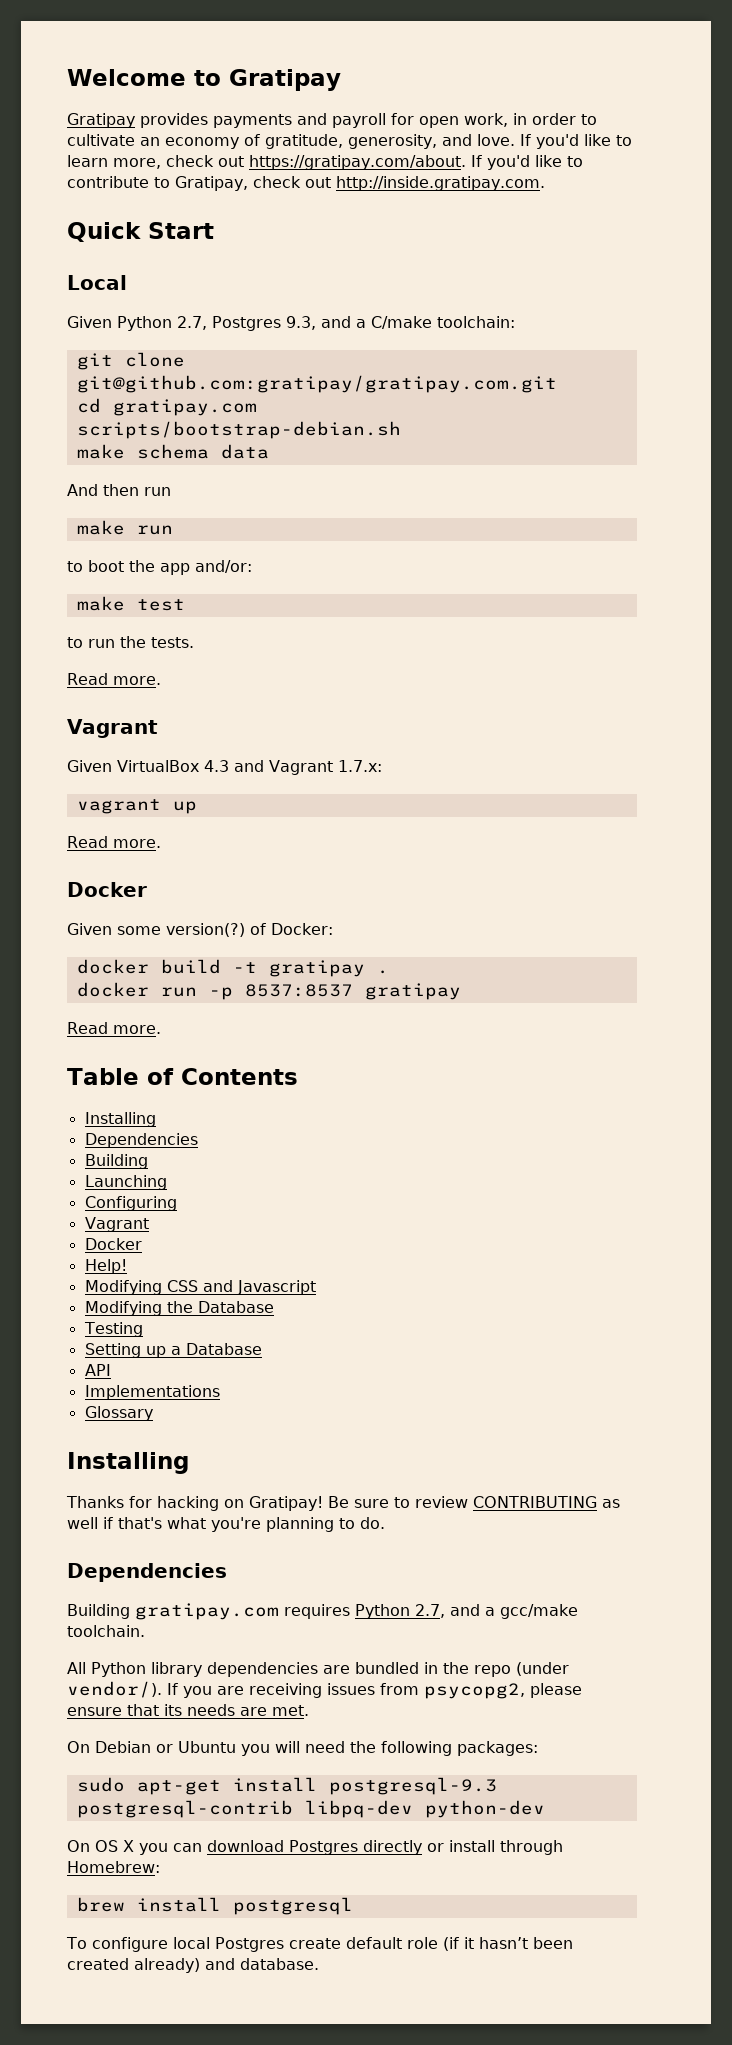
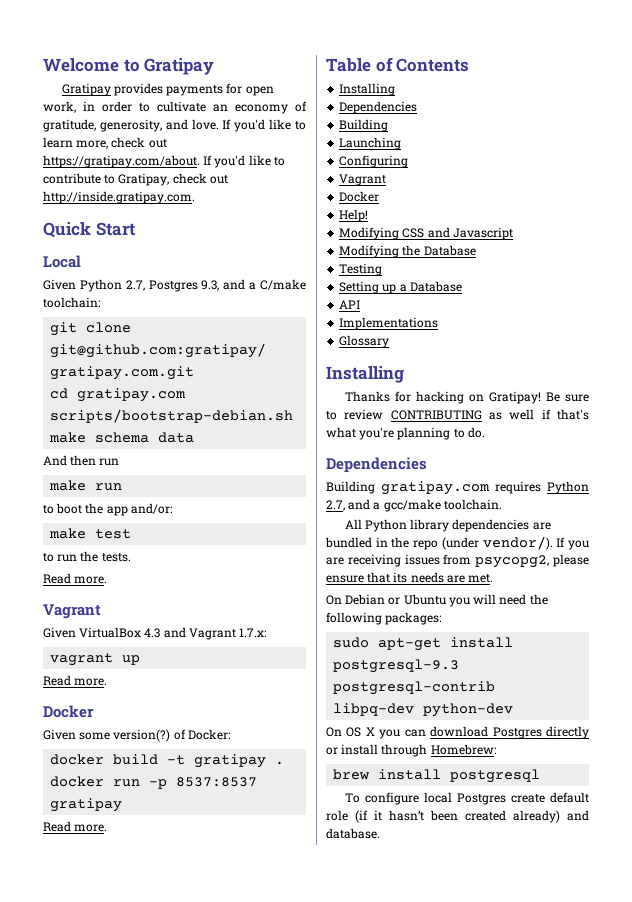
- Gratipay provides payments and payroll for open work, in order to cultivate an economy of gratitude, generosity, and love.
+ Gratipay provides payments for open work, in order to cultivate an economy of gratitude, generosity, and love.

